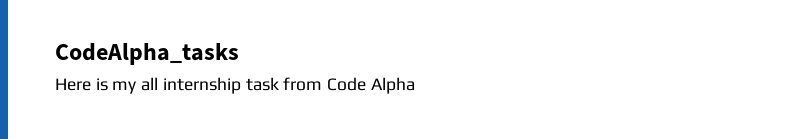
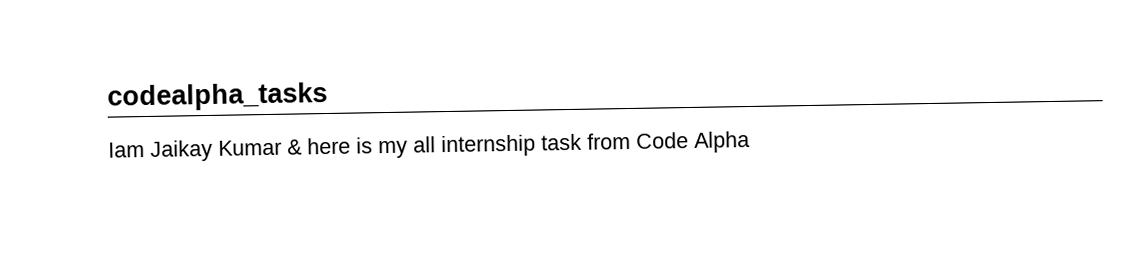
- CodeAlpha_tasks
- Here is my all internship task from Code Alpha
+ codealpha_tasks
+ Iam Jaikay Kumar & here is my all internship task from Code Alpha

